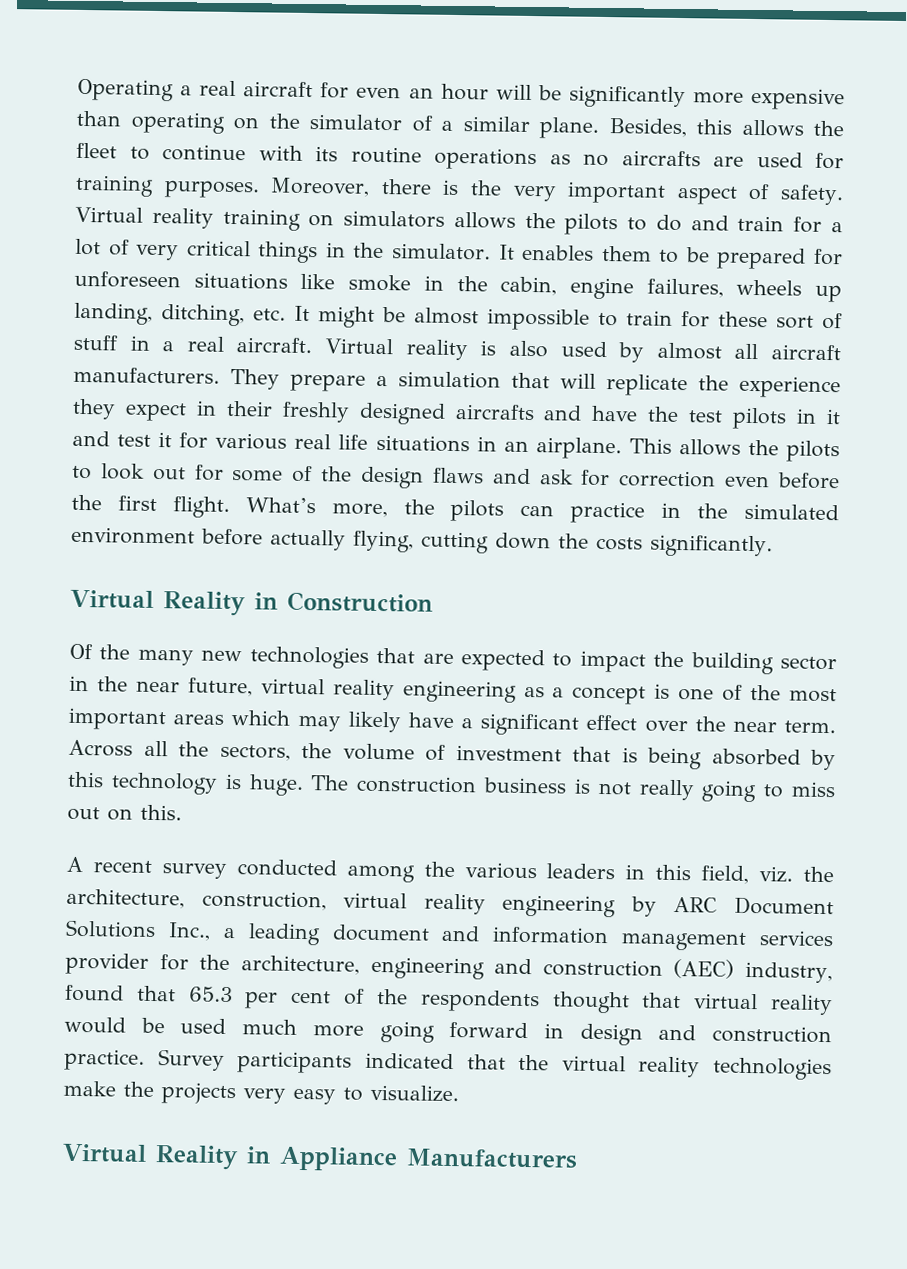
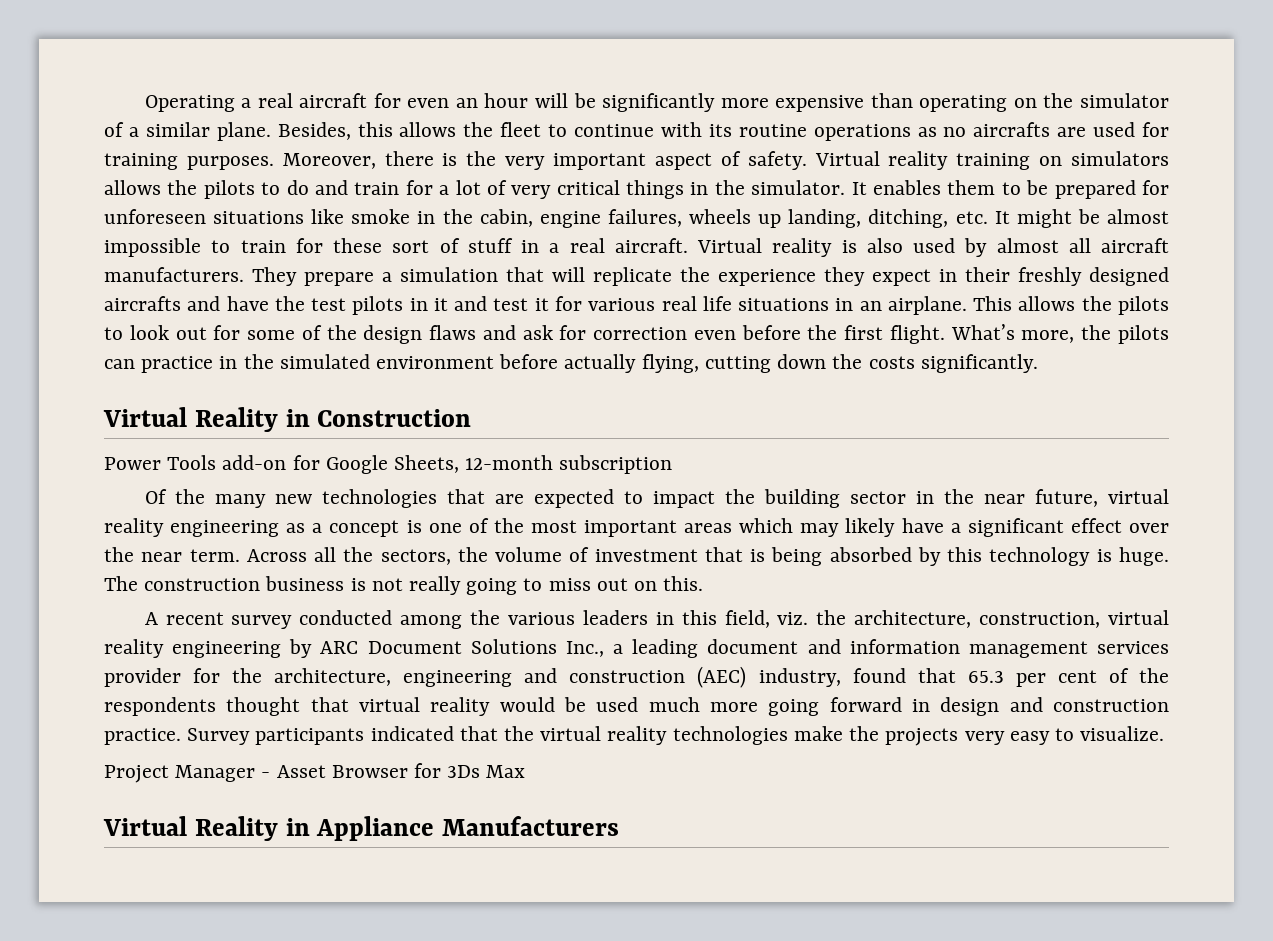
+ Power Tools add-on for Google Sheets, 12-month subscription
+ Project Manager - Asset Browser for 3Ds Max

